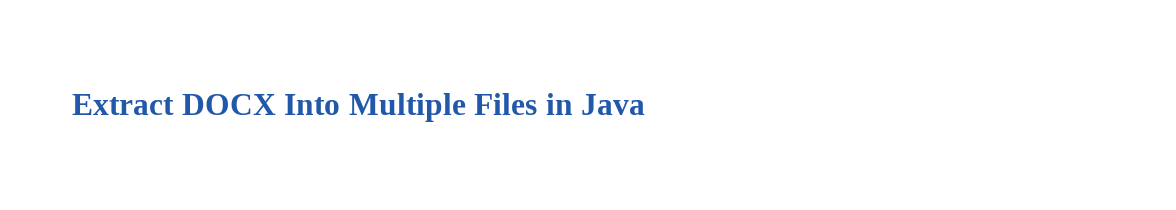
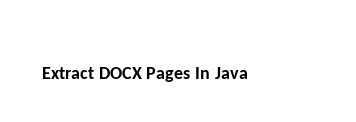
- Extract DOCX Into Multiple Files in Java
+ Extract DOCX Pages In Java

